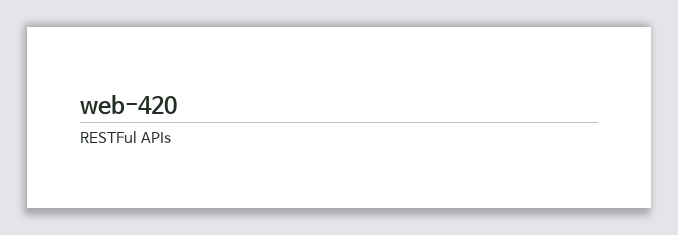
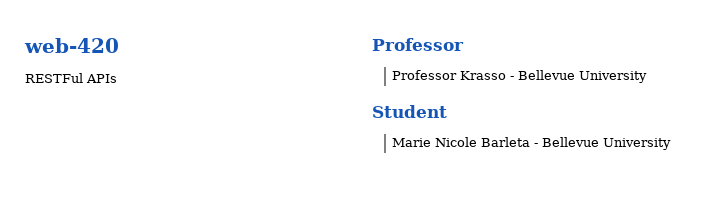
  RESTFul APIs
+ Professor
+ Professor Krasso - Bellevue University
+ Student
+ Marie Nicole Barleta - Bellevue University

